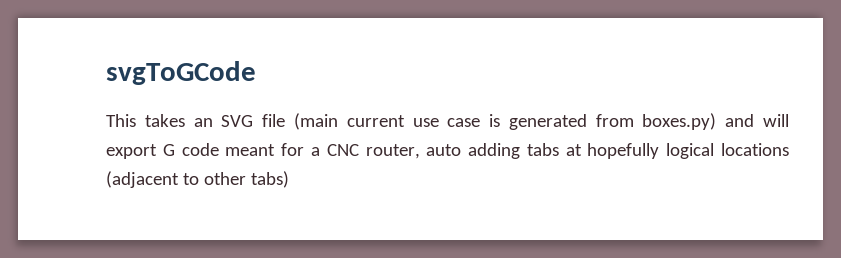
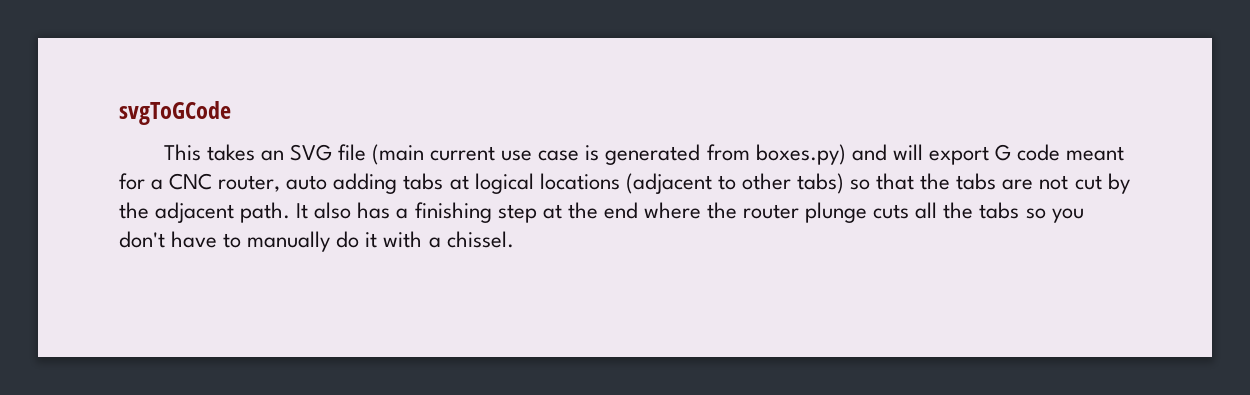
- This takes an SVG file (main current use case is generated from boxes.py) and will export G code meant for a CNC router, auto adding tabs at hopefully logical locations (adjacent to other tabs)
+ This takes an SVG file (main current use case is generated from boxes.py) and will export G code meant for a CNC router, auto adding tabs at logical locations (adjacent to other tabs) so that the tabs are not cut by the adjacent path. It also has a finishing step at the end where the router plunge cuts all the tabs so you don't have to manually do it with a chissel.

